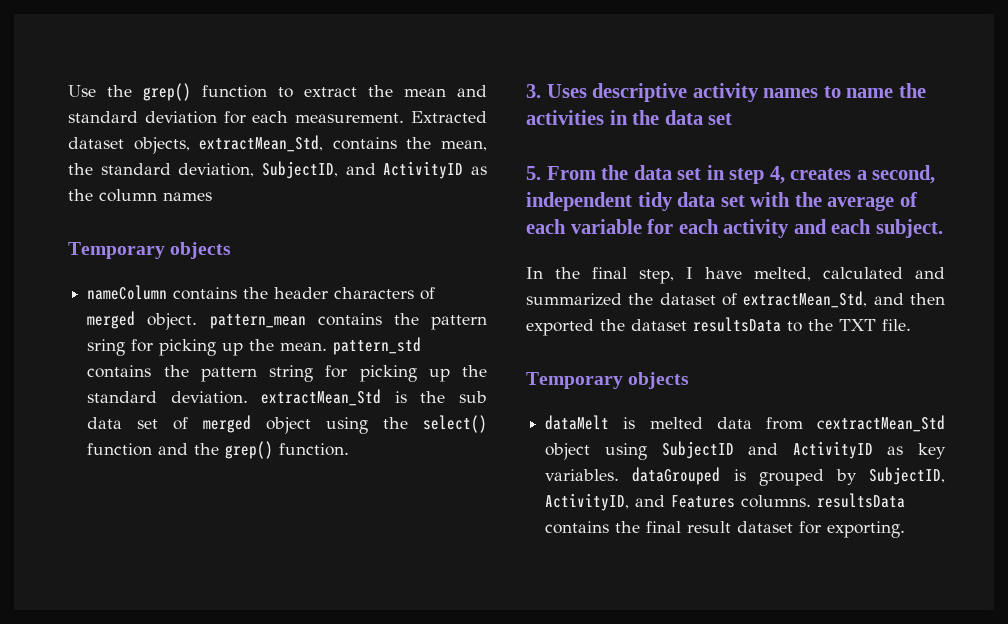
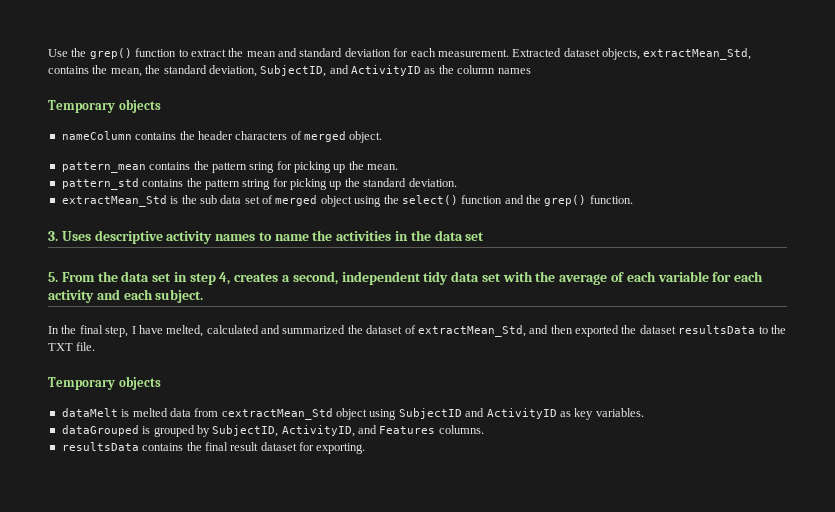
- nameColumn contains the header characters of merged object. pattern_mean contains the pattern sring for picking up the mean. pattern_std contains the pattern string for picking up the standard deviation. extractMean_Std is the sub data set of merged object using the select() function and the grep() function.
+ nameColumn contains the header characters of merged object.
+ pattern_mean contains the pattern sring for picking up the mean.
+ pattern_std contains the pattern string for picking up the standard deviation.
+ extractMean_Std is the sub data set of merged object using the select() function and the grep() function.
- dataMelt is melted data from cextractMean_Std object using SubjectID and ActivityID as key variables. dataGrouped is grouped by SubjectID, ActivityID, and Features columns. resultsData contains the final result dataset for exporting.
+ dataMelt is melted data from cextractMean_Std object using SubjectID and ActivityID as key variables.
+ dataGrouped is grouped by SubjectID, ActivityID, and Features columns.
+ resultsData contains the final result dataset for exporting.

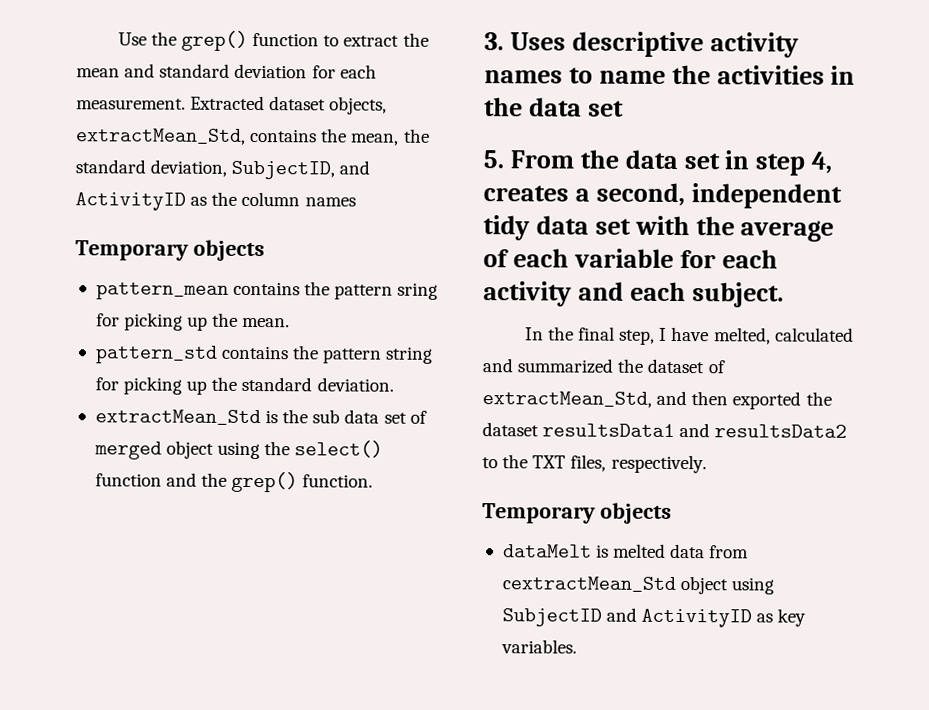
- nameColumn contains the header characters of merged object.
- In the final step, I have melted, calculated and summarized the dataset of extractMean_Std, and then exported the dataset resultsData to the TXT file.
+ In the final step, I have melted, calculated and summarized the dataset of extractMean_Std, and then exported the dataset resultsData1 and resultsData2 to the TXT files, respectively.
- dataGrouped is grouped by SubjectID, ActivityID, and Features columns.
- resultsData contains the final result dataset for exporting.

